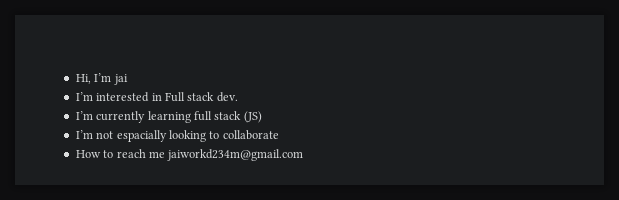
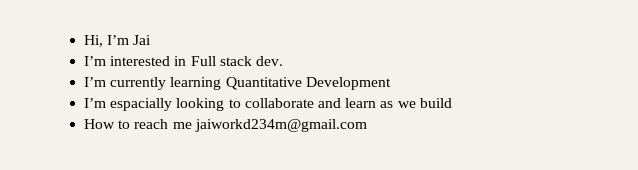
- Hi, I’m jai
+ Hi, I’m Jai
- I’m currently learning full stack (JS)
- I’m not espacially looking to collaborate
+ I’m currently learning Quantitative Development
+ I’m espacially looking to collaborate and learn as we build

